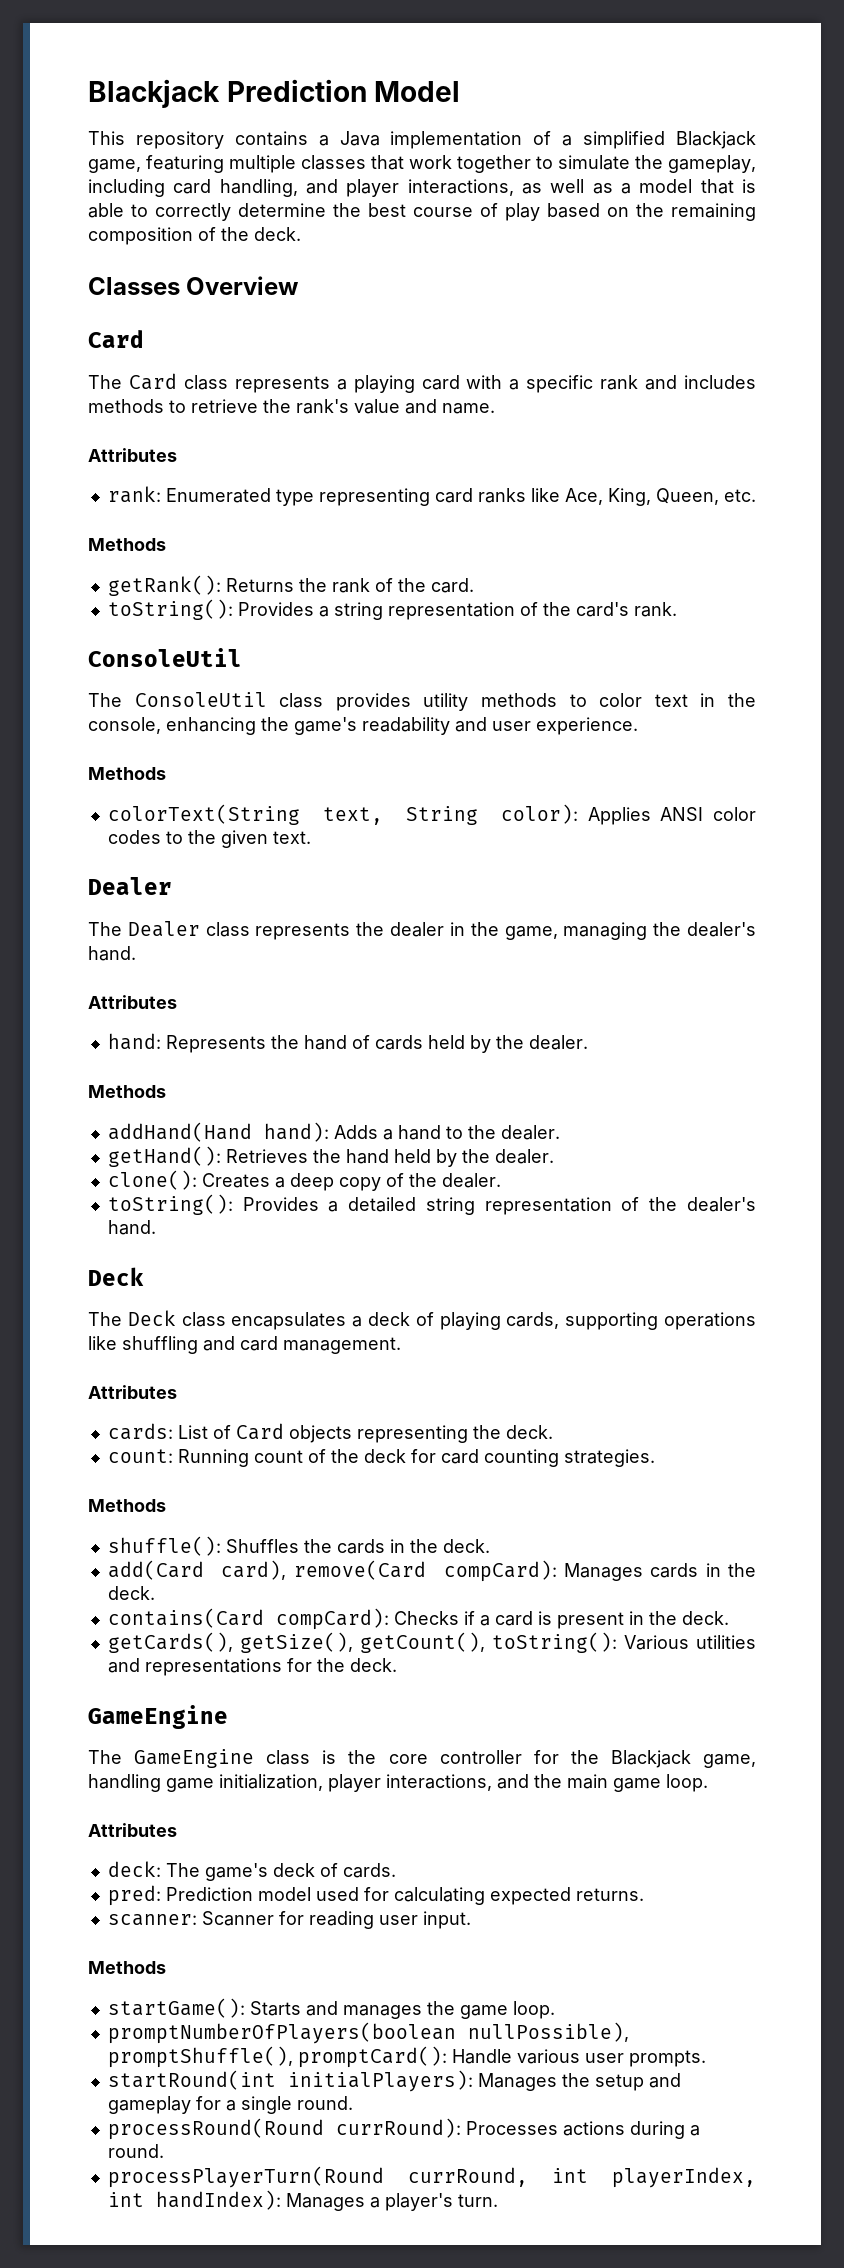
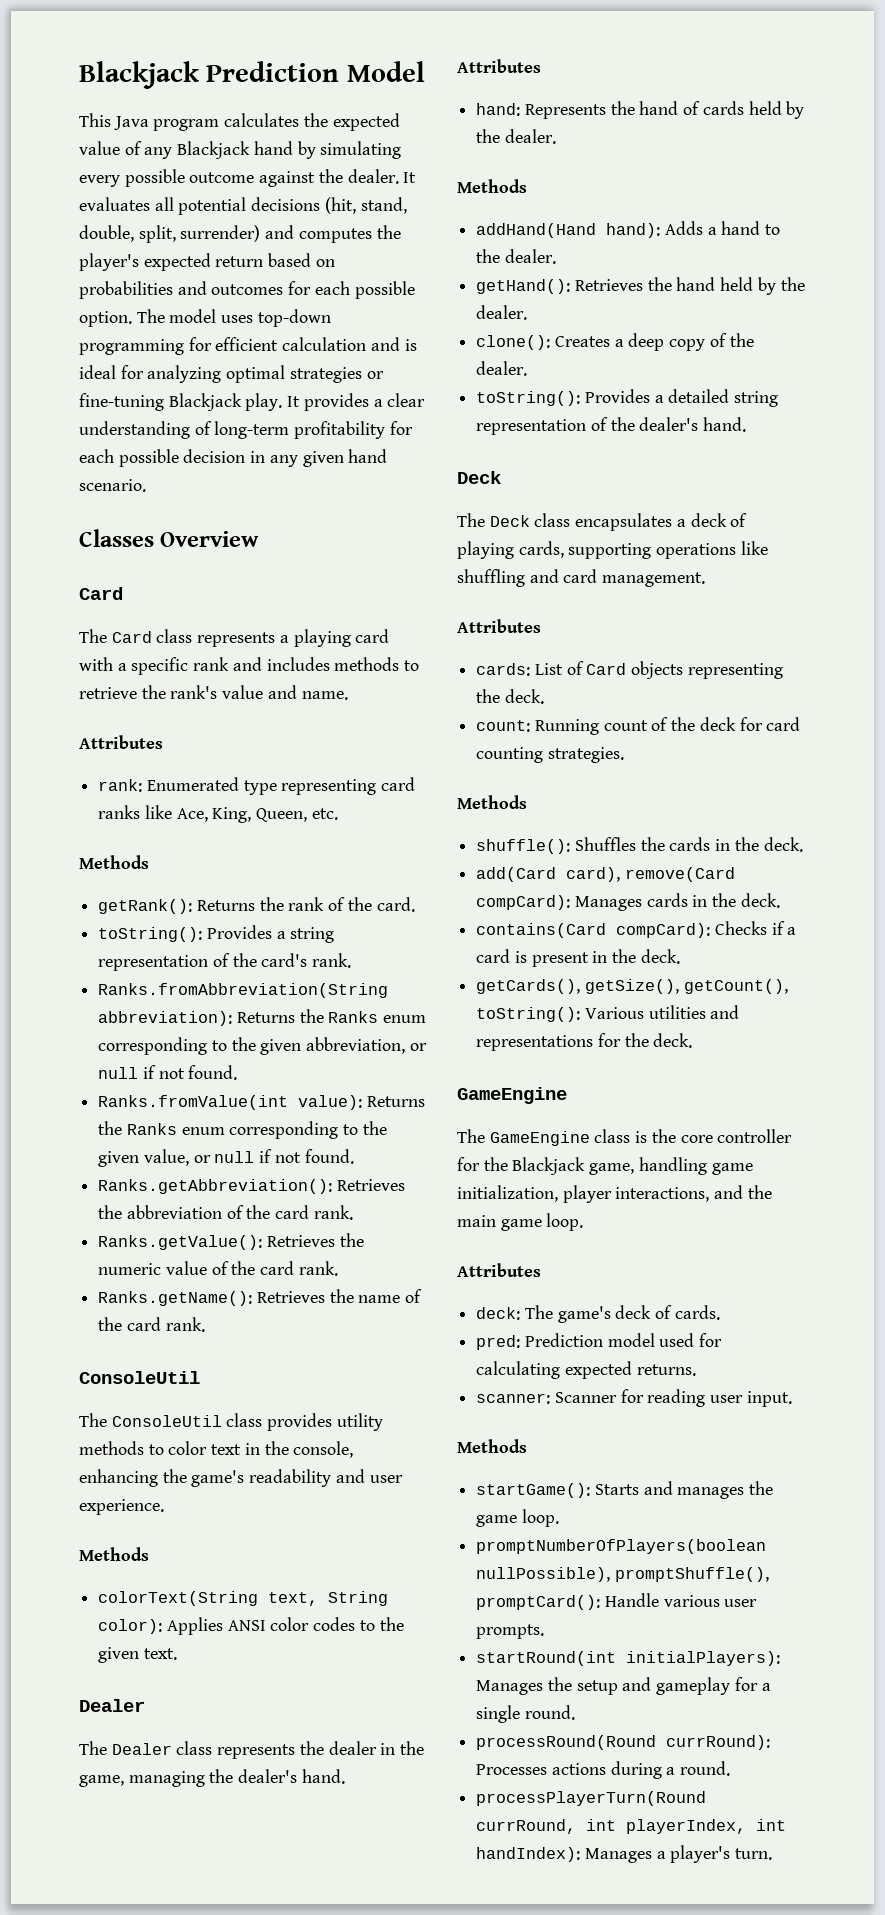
- This repository contains a Java implementation of a simplified Blackjack game, featuring multiple classes that work together to simulate the gameplay, including card handling, and player interactions, as well as a model that is able to correctly determine the best course of play based on the remaining composition of the deck.
+ This Java program calculates the expected value of any Blackjack hand by simulating every possible outcome against the dealer. It evaluates all potential decisions (hit, stand, double, split, surrender) and computes the player's expected return based on probabilities and outcomes for each possible option. The model uses top-down programming for efficient calculation and is ideal for analyzing optimal strategies or fine-tuning Blackjack play. It provides a clear understanding of long-term profitability for each possible decision in any given hand scenario.
+ Ranks.fromAbbreviation(String abbreviation): Returns the Ranks enum corresponding to the given abbreviation, or null if not found.
+ Ranks.fromValue(int value): Returns the Ranks enum corresponding to the given value, or null if not found.
+ Ranks.getAbbreviation(): Retrieves the abbreviation of the card rank.
+ Ranks.getValue(): Retrieves the numeric value of the card rank.
+ Ranks.getName(): Retrieves the name of the card rank.

